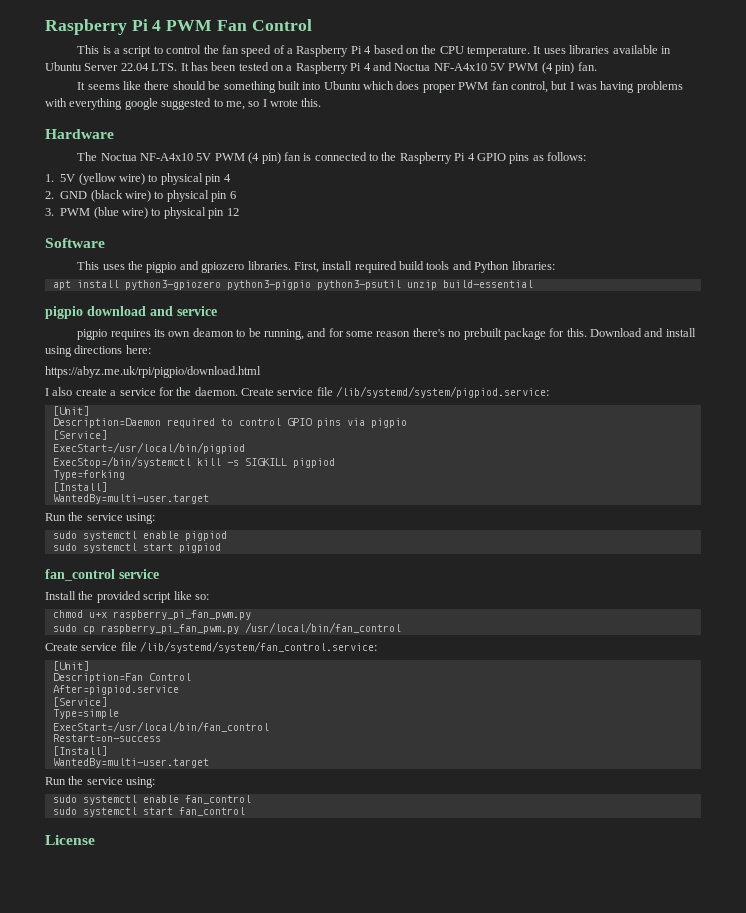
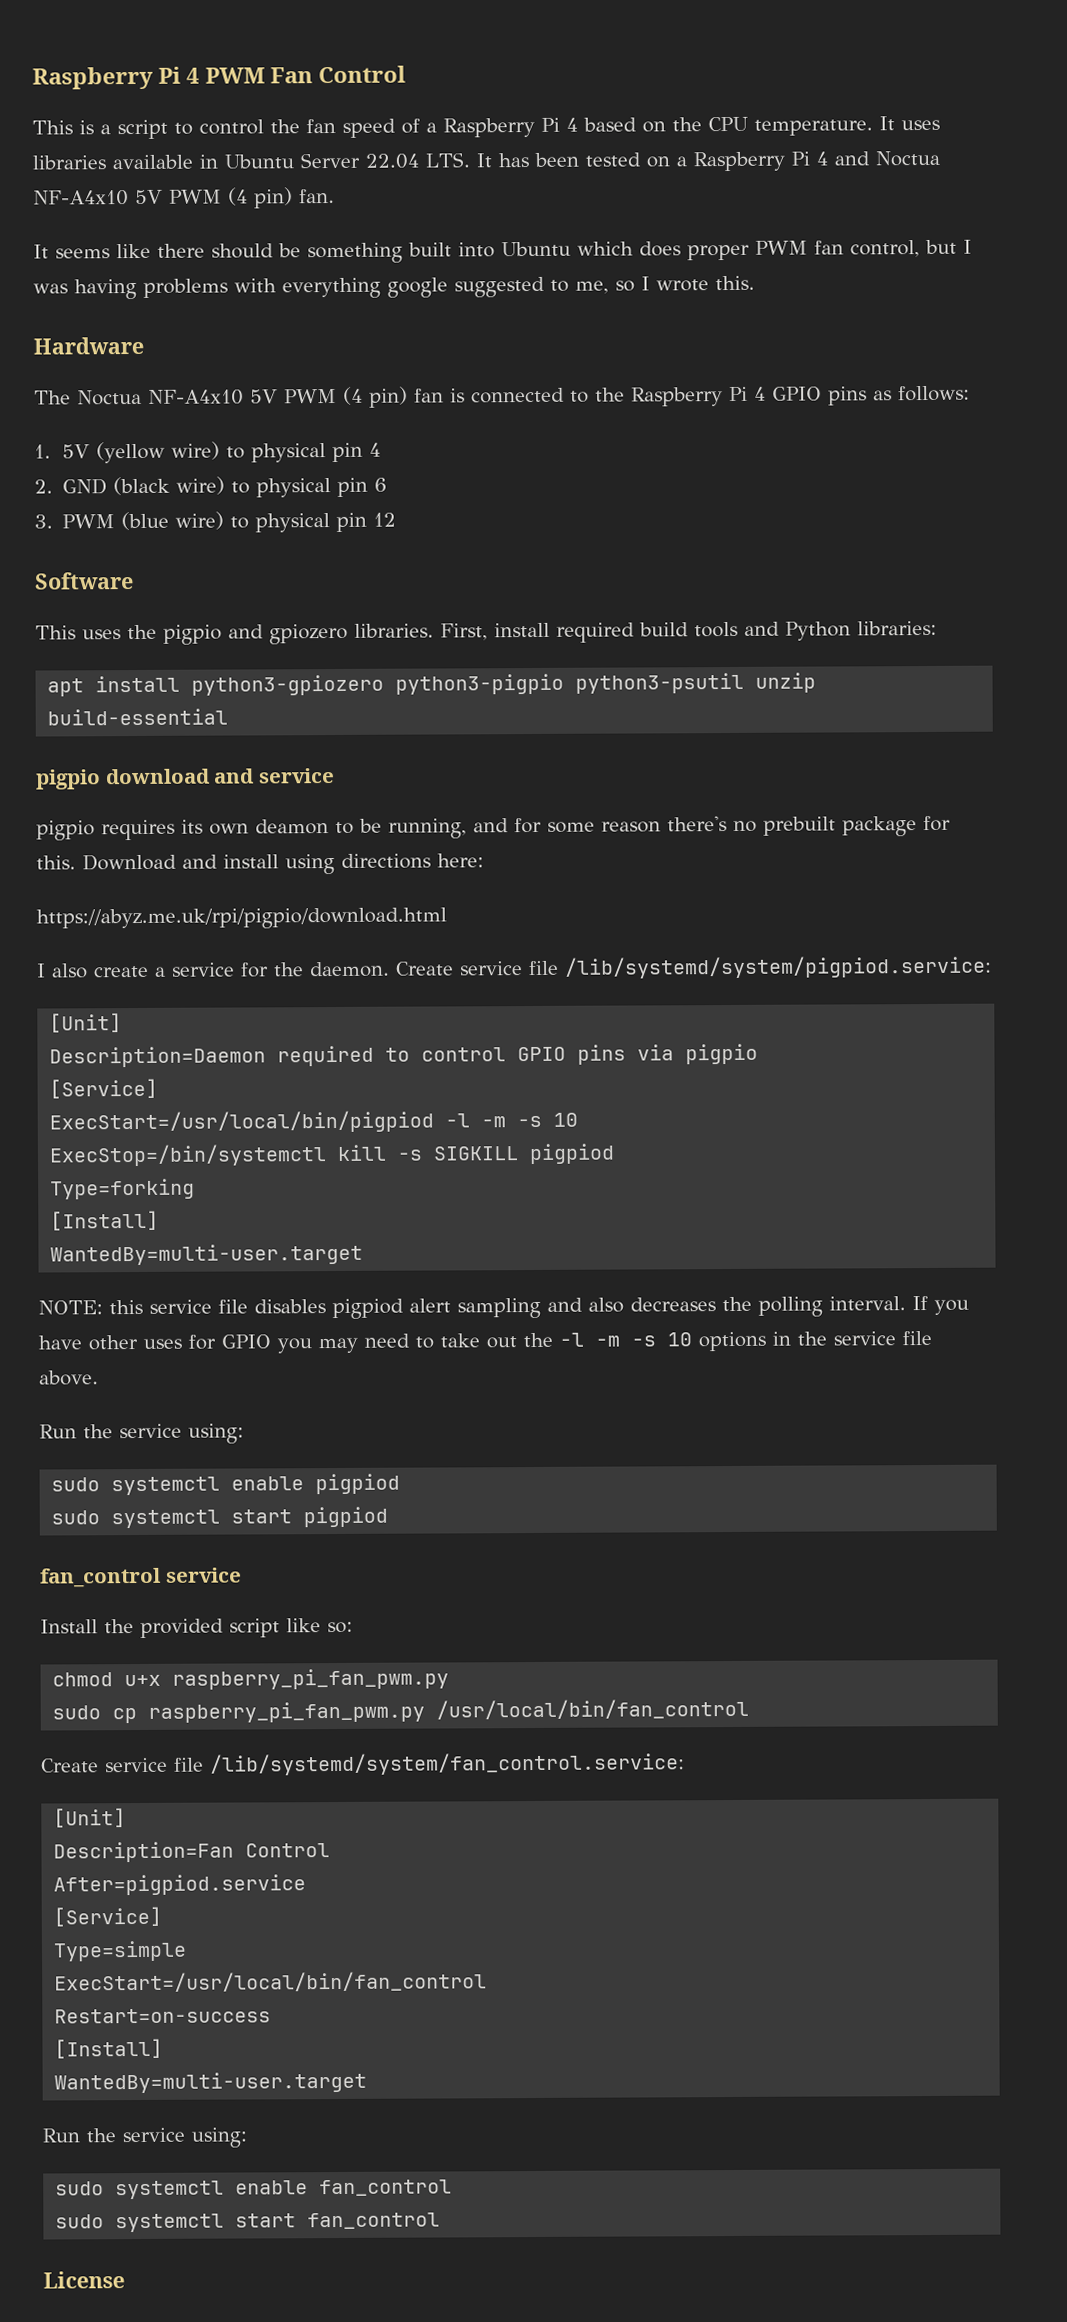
- ExecStart=/usr/local/bin/pigpiod
+ ExecStart=/usr/local/bin/pigpiod -l -m -s 10
+ NOTE: this service file disables pigpiod alert sampling and also decreases the polling interval. If you have other uses for GPIO you may need to take out the -l -m -s 10 options in the service file above.

